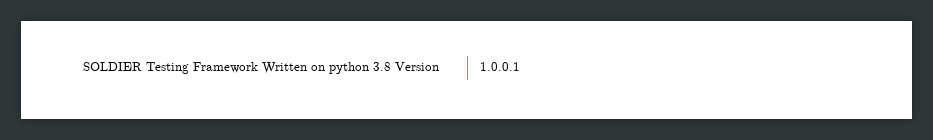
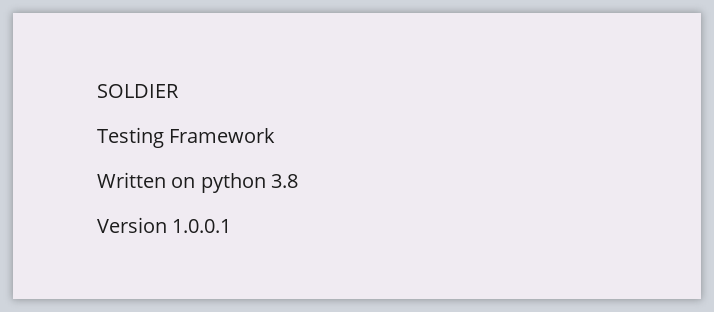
- SOLDIER Testing Framework Written on python 3.8 Version 1.0.0.1
+ SOLDIER
+ Testing Framework
+ Written on python 3.8
+ Version 1.0.0.1

